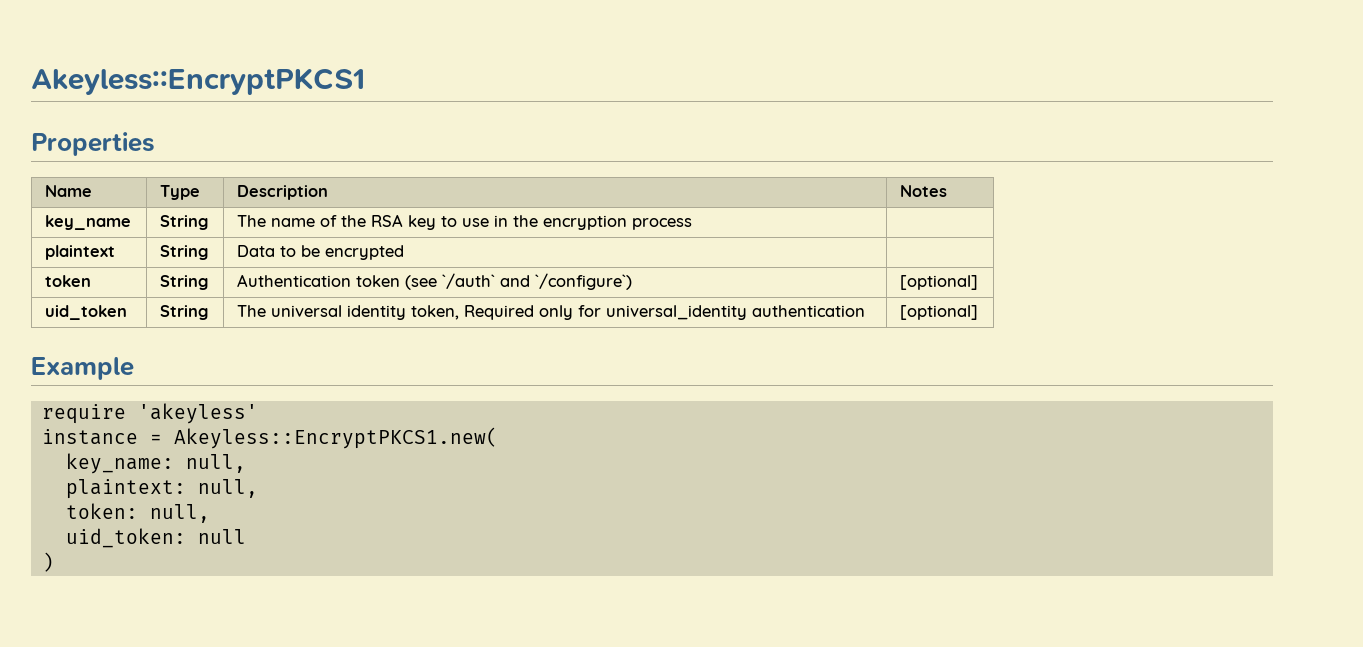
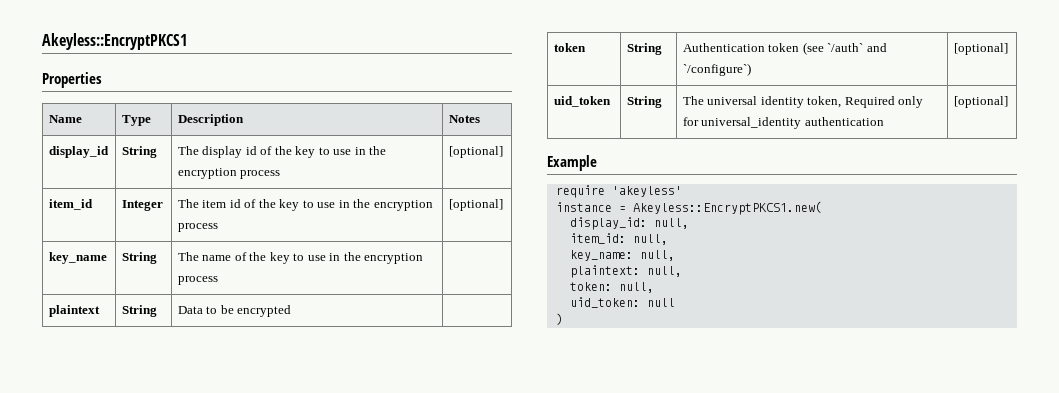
+ display_id | String | The display id of the key to use in the encryption process | [optional]
+ item_id | Integer | The item id of the key to use in the encryption process | [optional]
- key_name | String | The name of the RSA key to use in the encryption process |
+ key_name | String | The name of the key to use in the encryption process |
+ display_id: null,
+ item_id: null,

